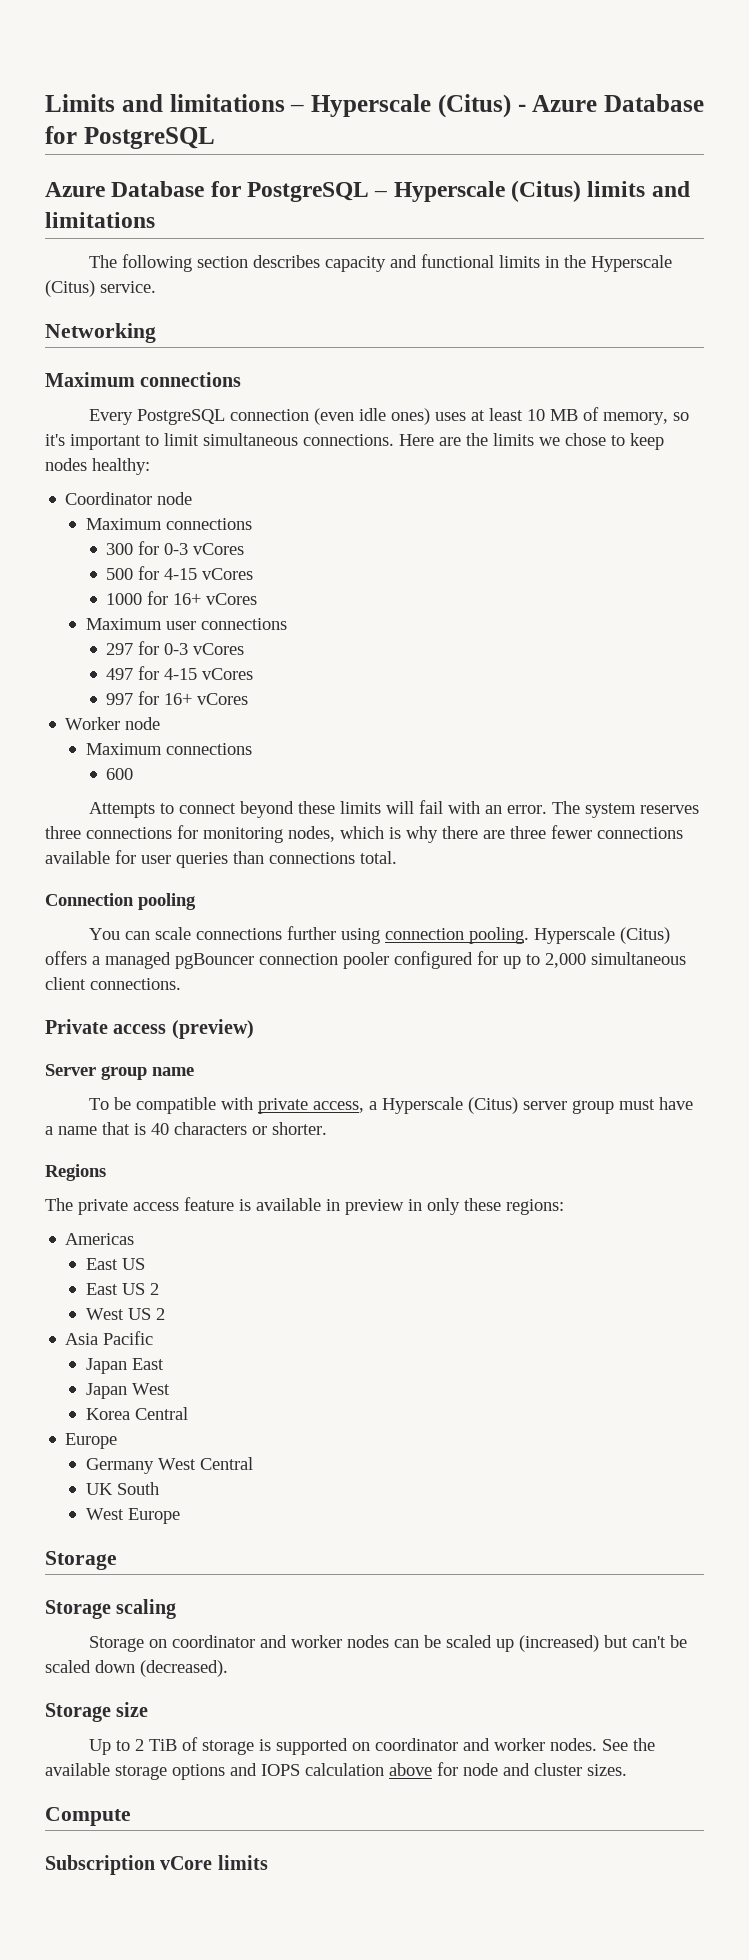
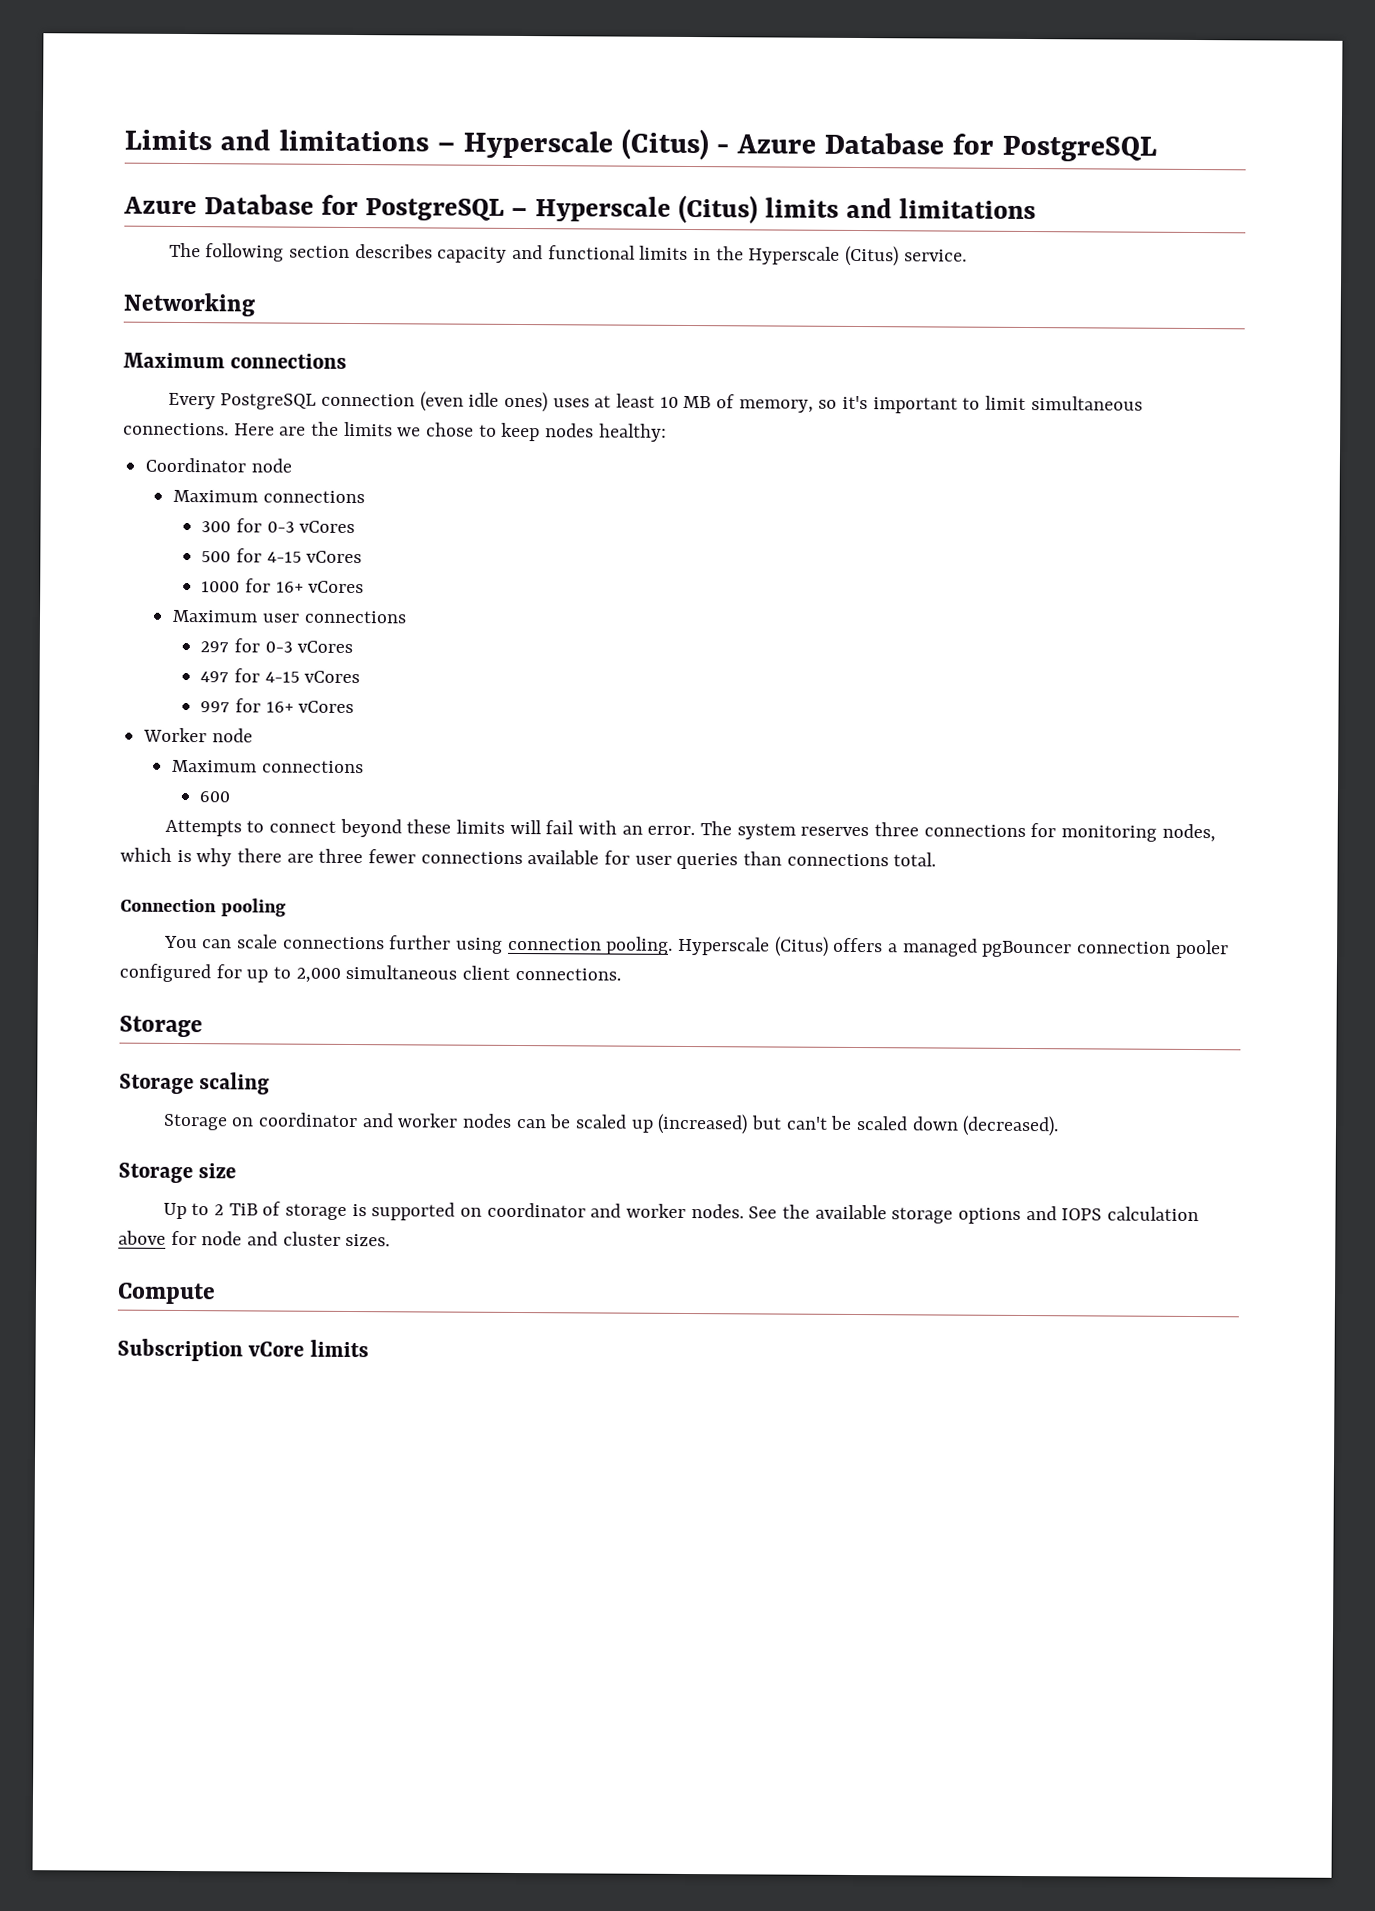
- Private access (preview)
- Server group name
- To be compatible with private access, a Hyperscale (Citus) server group must have a name that is 40 characters or shorter.
- Regions
- The private access feature is available in preview in only these regions:
- Americas
- East US
- East US 2
- West US 2
- Asia Pacific
- Japan East
- Japan West
- Korea Central
- Europe
- Germany West Central
- UK South
- West Europe

